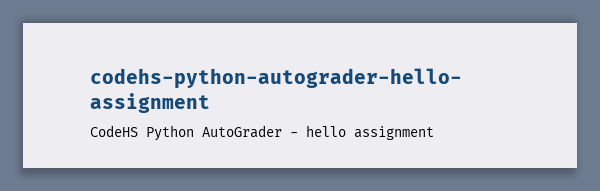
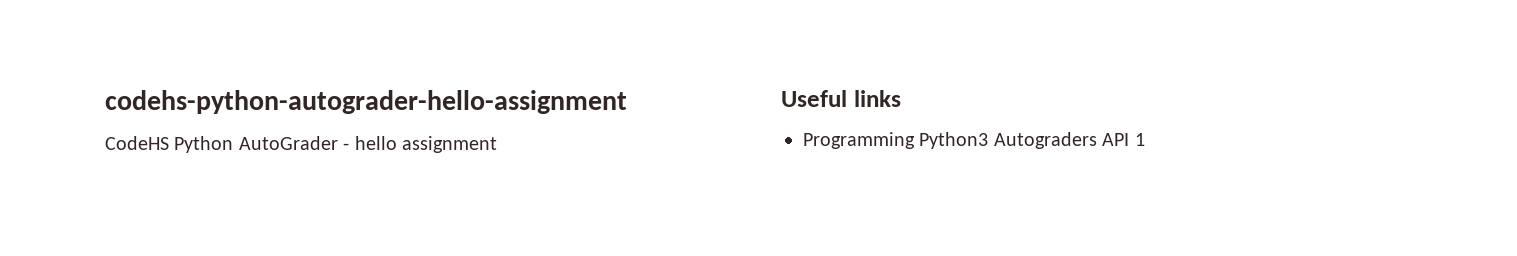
+ Useful links
+ Programming Python3 Autograders API 1

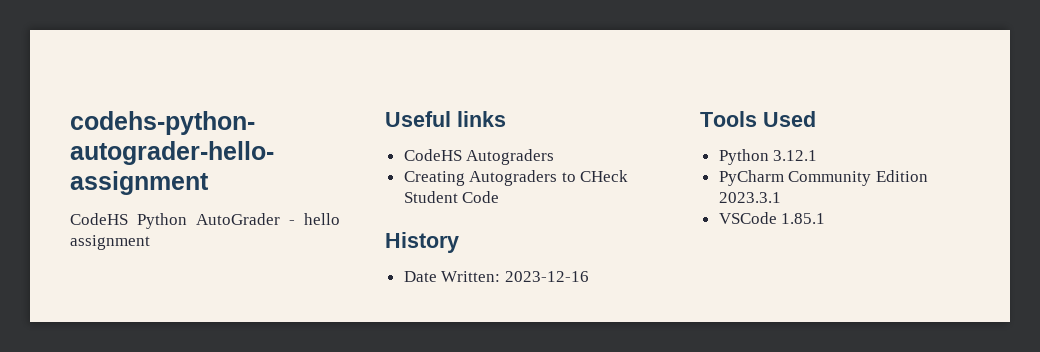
- Programming Python3 Autograders API 1
+ CodeHS Autograders
+ Creating Autograders to CHeck Student Code
+ History
+ Date Written: 2023-12-16
+ Tools Used
+ Python 3.12.1
+ PyCharm Community Edition 2023.3.1
+ VSCode 1.85.1

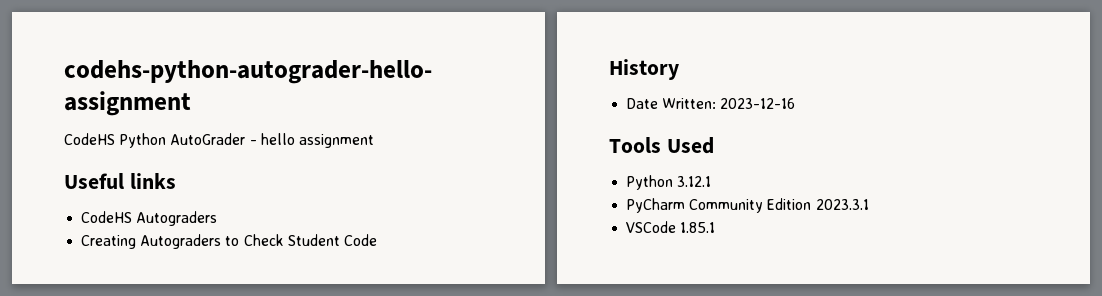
- Creating Autograders to CHeck Student Code
+ Creating Autograders to Check Student Code

